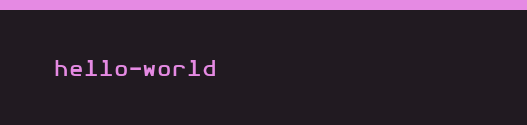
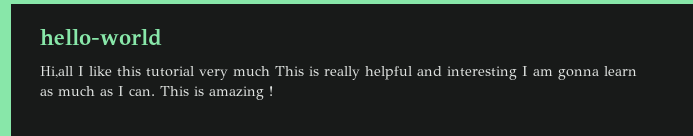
+ Hi,all I like this tutorial very much This is really helpful and interesting I am gonna learn as much as I can. This is amazing !

